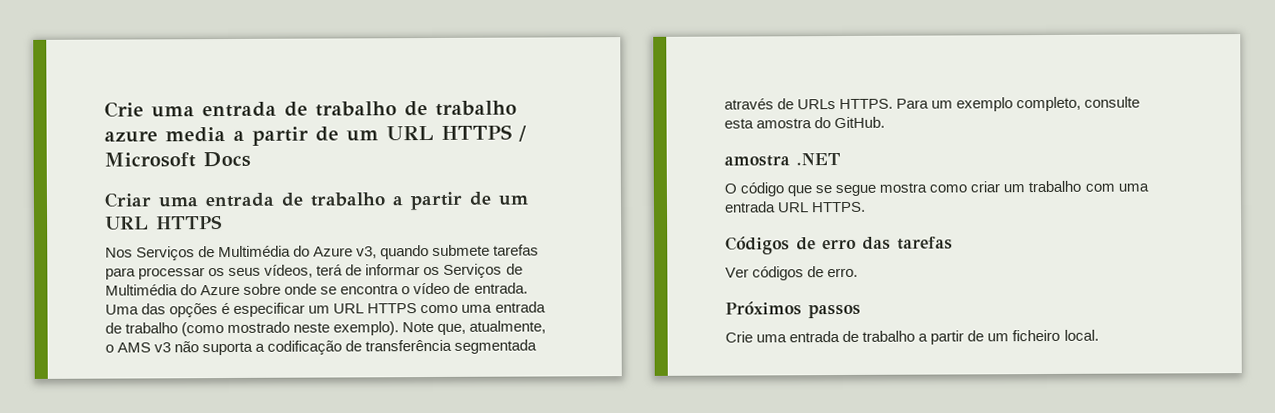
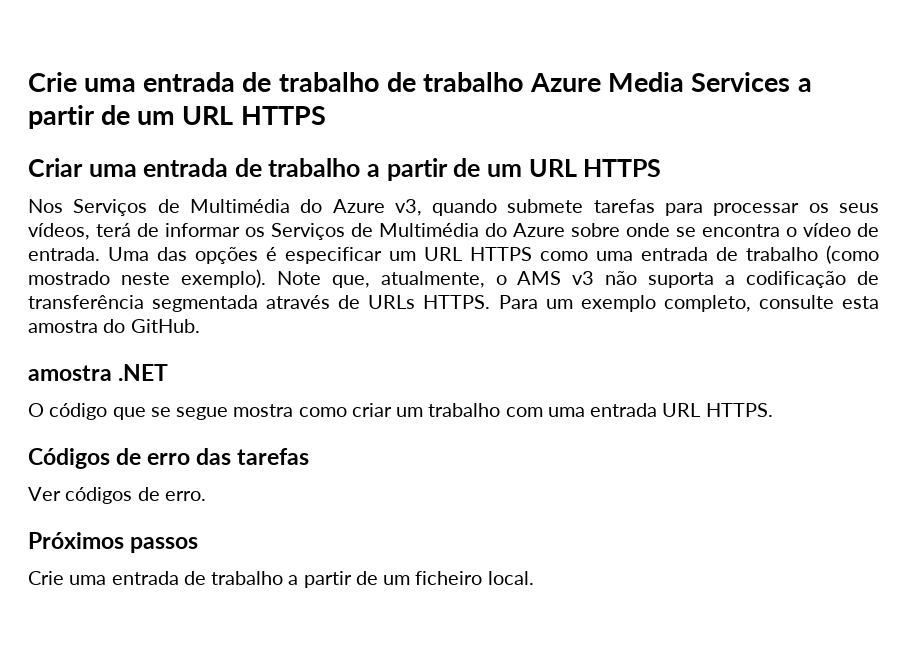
- Crie uma entrada de trabalho de trabalho azure media a partir de um URL HTTPS / Microsoft Docs
+ Crie uma entrada de trabalho de trabalho Azure Media Services a partir de um URL HTTPS

